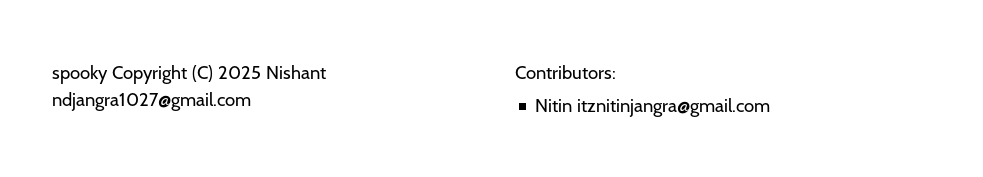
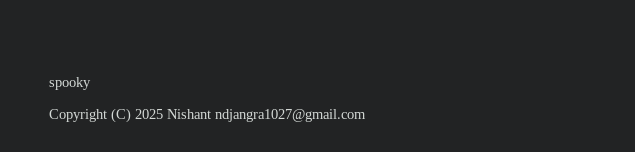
- spooky Copyright (C) 2025 Nishant ndjangra1027@gmail.com
+ spooky
+ Copyright (C) 2025 Nishant ndjangra1027@gmail.com
- Contributors:
- Nitin itznitinjangra@gmail.com

